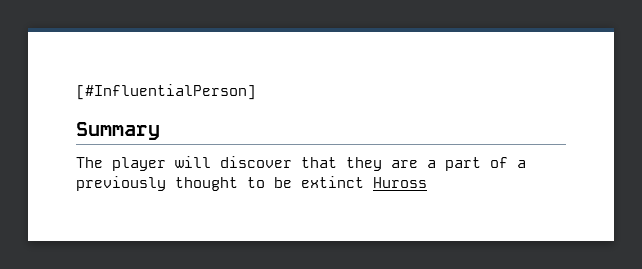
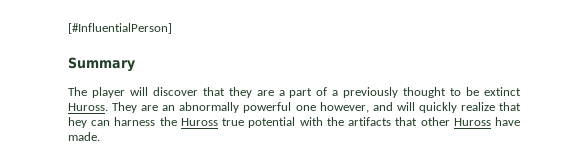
- The player will discover that they are a part of a previously thought to be extinct Huross
+ The player will discover that they are a part of a previously thought to be extinct Huross. They are an abnormally powerful one however, and will quickly realize that hey can harness the Huross true potential with the artifacts that other Huross have made.

